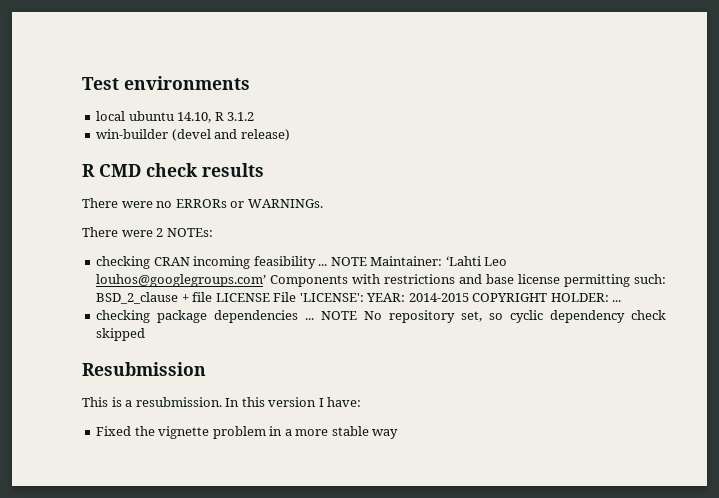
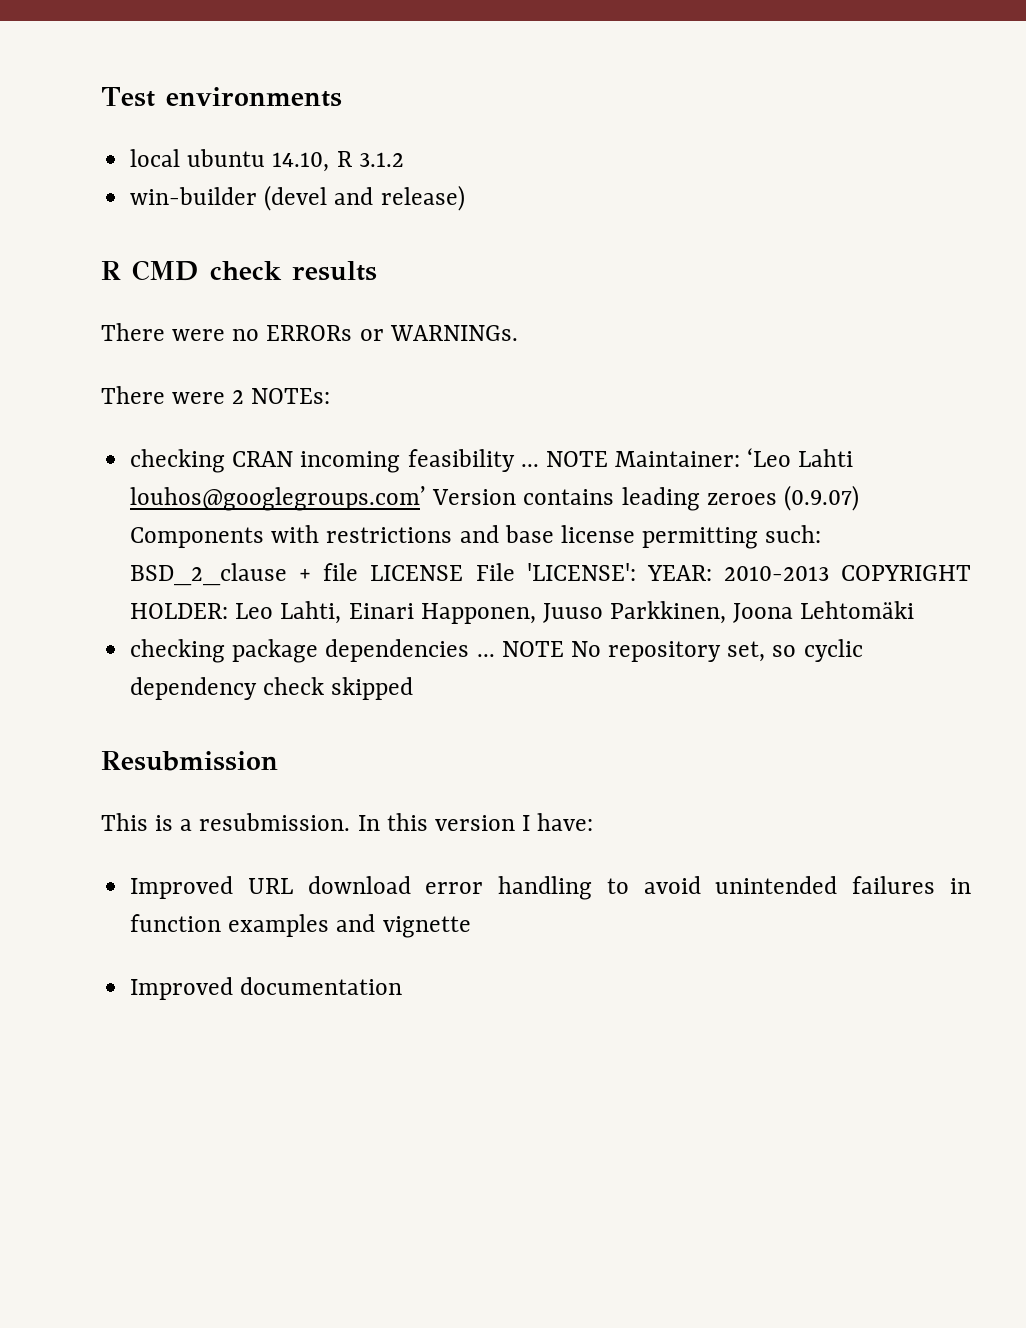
- NOTE Maintainer: ‘Lahti Leo louhos@googlegroups.com’ Components with restrictions and base license permitting such: BSD_2_clause + file LICENSE File 'LICENSE': YEAR: 2014-2015 COPYRIGHT HOLDER: ...
+ NOTE Maintainer: ‘Leo Lahti louhos@googlegroups.com’ Version contains leading zeroes (0.9.07) Components with restrictions and base license permitting such: BSD_2_clause + file LICENSE File 'LICENSE': YEAR: 2010-2013 COPYRIGHT HOLDER: Leo Lahti, Einari Happonen, Juuso Parkkinen, Joona Lehtomäki
- Fixed the vignette problem in a more stable way
+ Improved URL download error handling to avoid unintended failures in function examples and vignette
+ Improved documentation

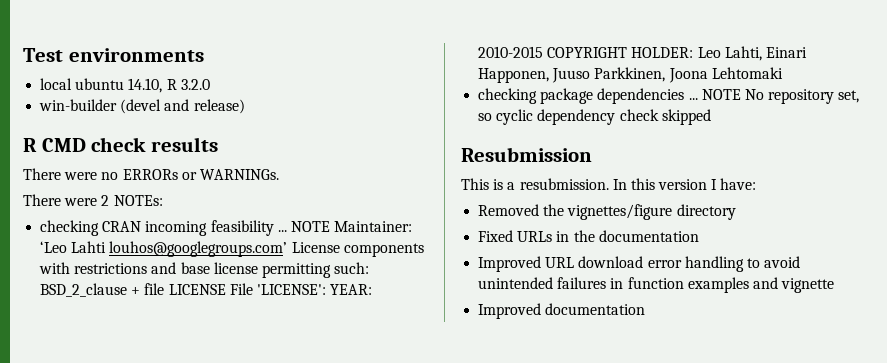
- local ubuntu 14.10, R 3.1.2
+ local ubuntu 14.10, R 3.2.0
- NOTE Maintainer: ‘Leo Lahti louhos@googlegroups.com’ Version contains leading zeroes (0.9.07) Components with restrictions and base license permitting such: BSD_2_clause + file LICENSE File 'LICENSE': YEAR: 2010-2013 COPYRIGHT HOLDER: Leo Lahti, Einari Happonen, Juuso Parkkinen, Joona Lehtomäki
+ NOTE Maintainer: ‘Leo Lahti louhos@googlegroups.com’ License components with restrictions and base license permitting such: BSD_2_clause + file LICENSE File 'LICENSE': YEAR: 2010-2015 COPYRIGHT HOLDER: Leo Lahti, Einari Happonen, Juuso Parkkinen, Joona Lehtomaki
+ Removed the vignettes/figure directory
+ Fixed URLs in the documentation

